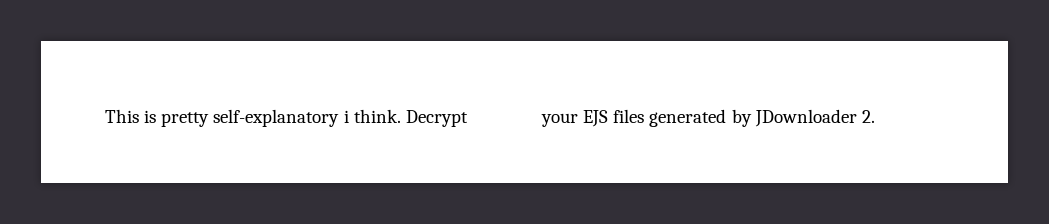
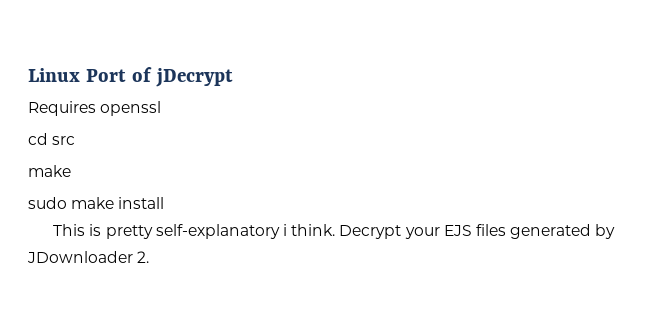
+ Linux Port of jDecrypt
+ Requires openssl
+ cd src
+ make
+ sudo make install

